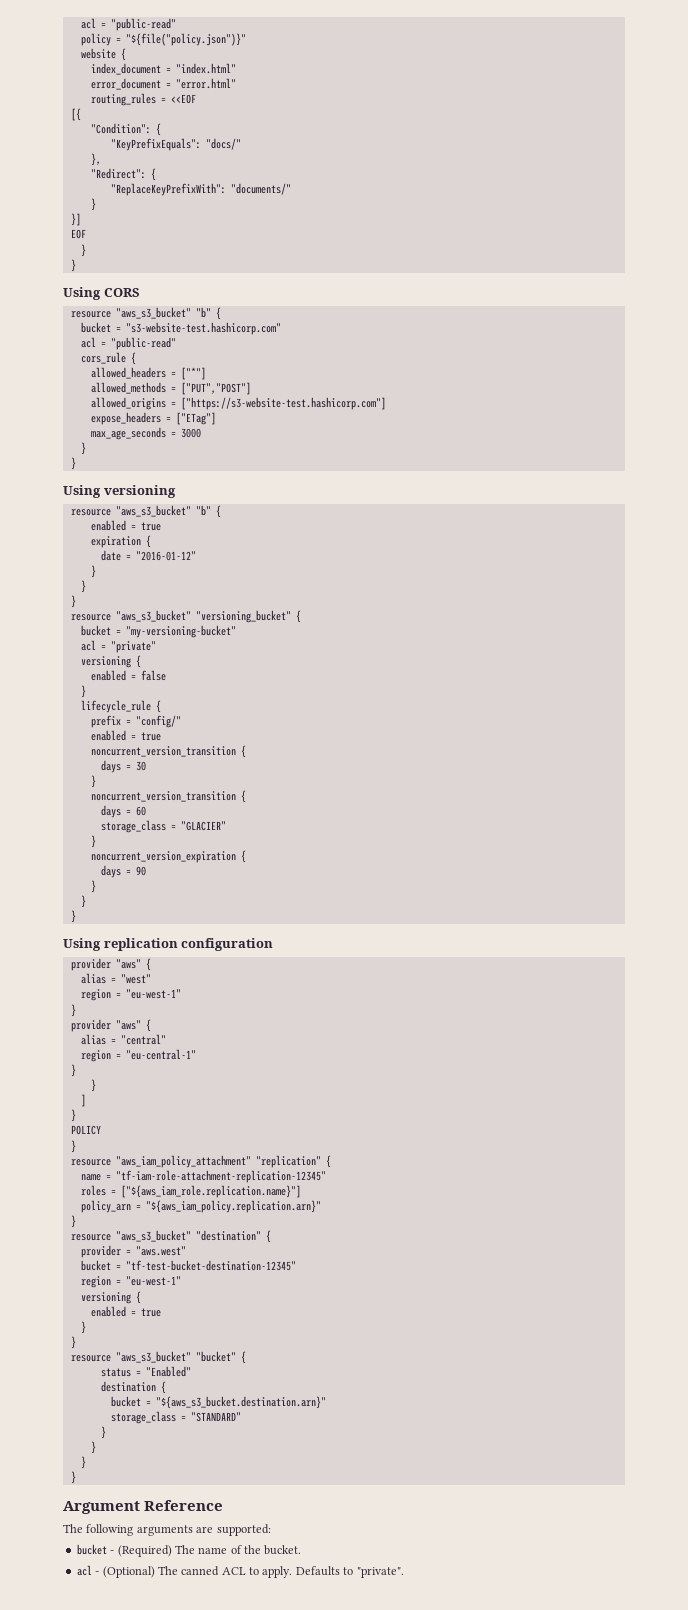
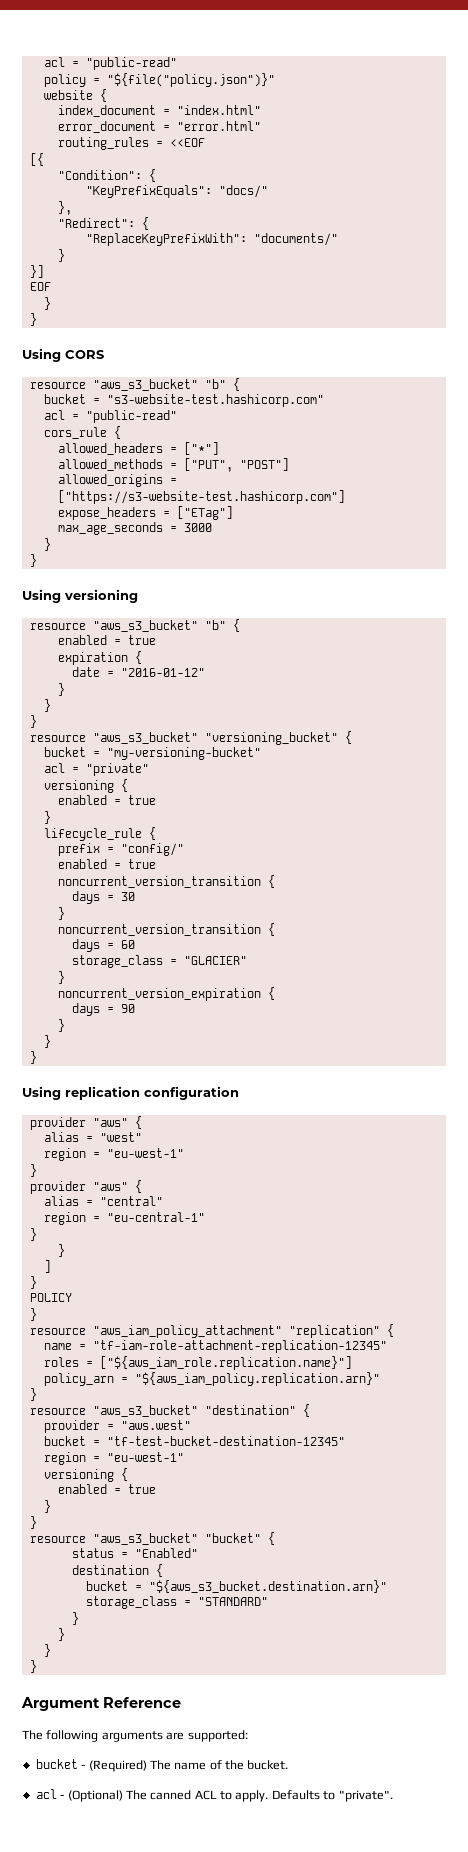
- allowed_methods = ["PUT","POST"]
+ allowed_methods = ["PUT", "POST"]
  acl = "private"
  versioning {
- enabled = false
+ enabled = true

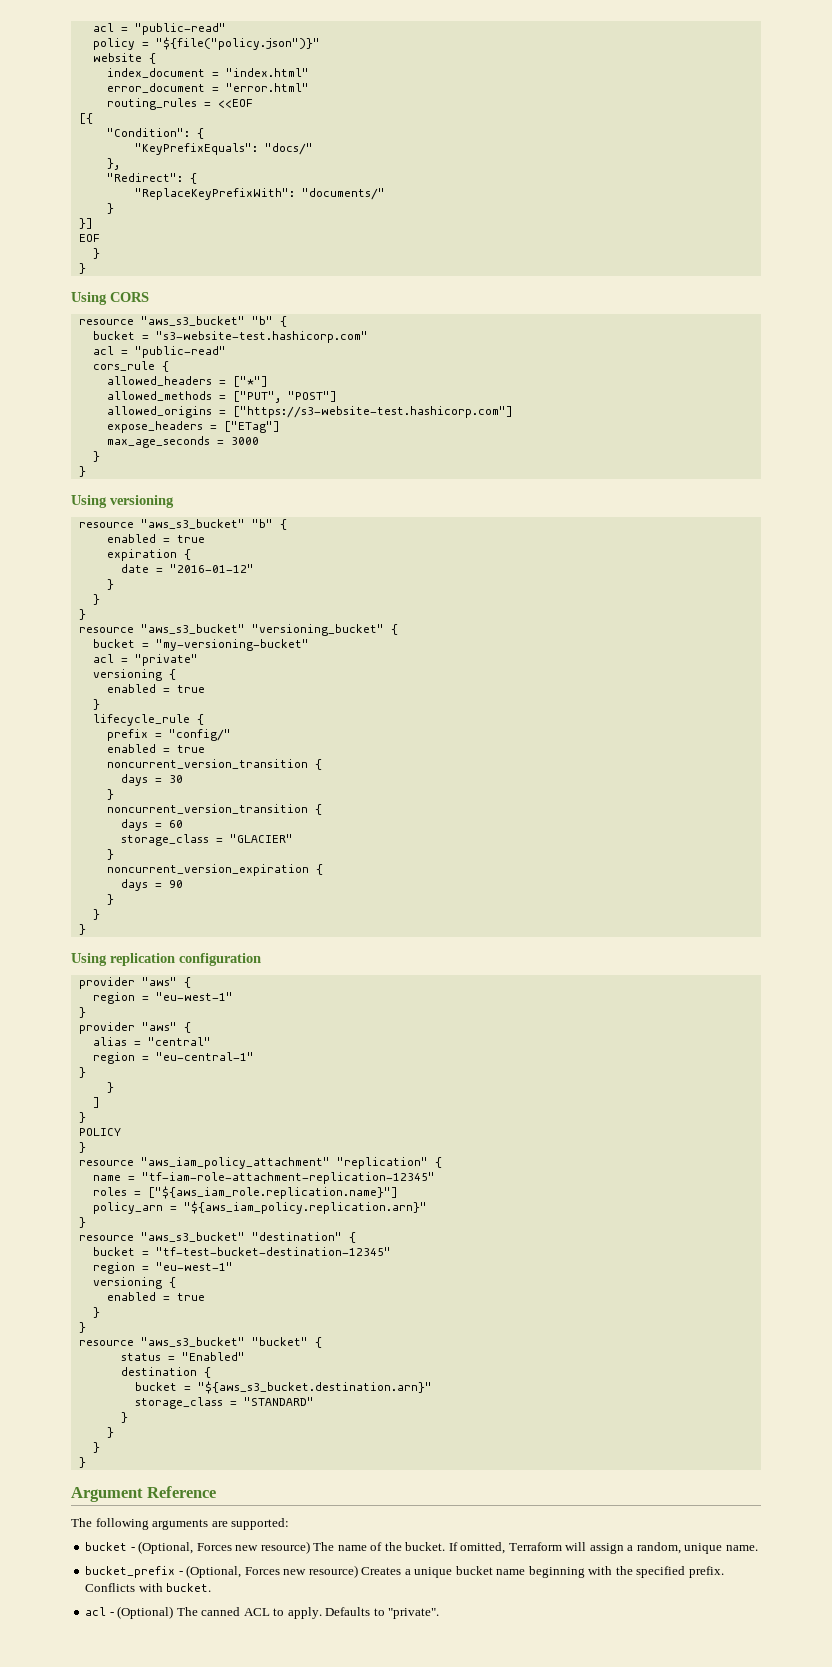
- alias = "west"
- provider = "aws.west"
- bucket - (Required) The name of the bucket.
+ bucket - (Optional, Forces new resource) The name of the bucket. If omitted, Terraform will assign a random, unique name.
+ bucket_prefix - (Optional, Forces new resource) Creates a unique bucket name beginning with the specified prefix. Conflicts with bucket.

